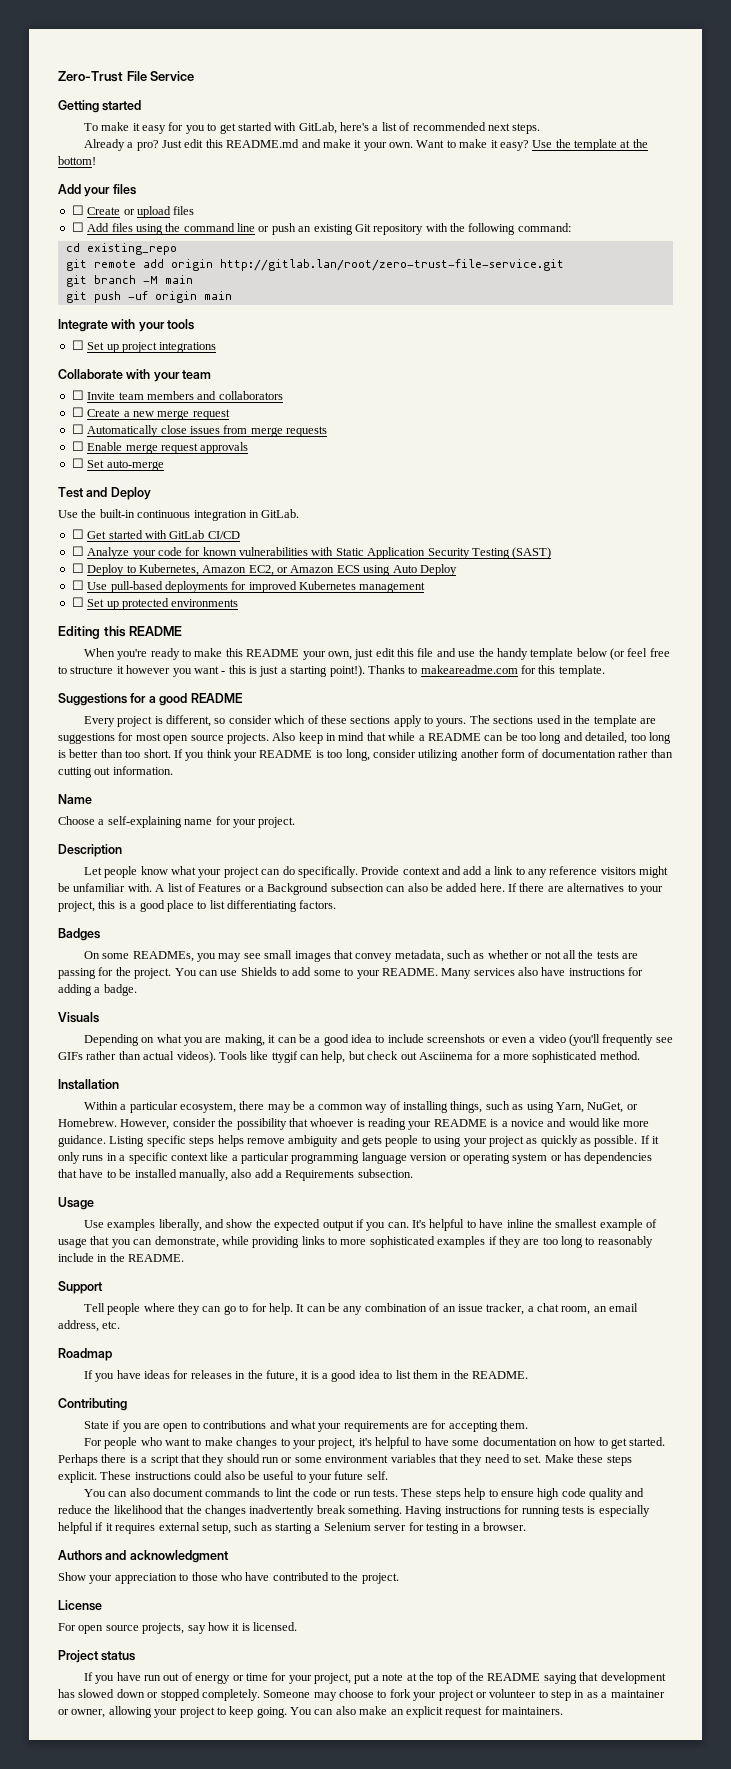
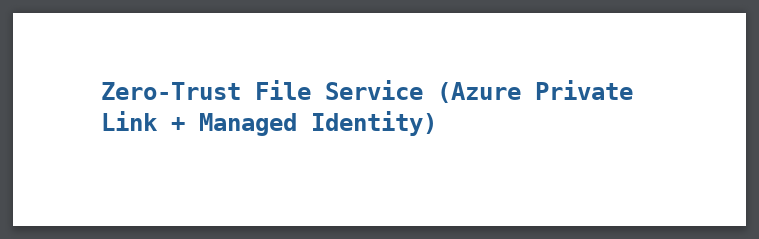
- Zero-Trust File Service
- Getting started
- To make it easy for you to get started with GitLab, here's a list of recommended next steps.
- Already a pro? Just edit this README.md and make it your own. Want to make it easy? Use the template at the bottom!
- Add your files
- ☐ Create or upload files
- ☐ Add files using the command line or push an existing Git repository with the following command:
- cd existing_repo
- git remote add origin http://gitlab.lan/root/zero-trust-file-service.git
- git branch -M main
- git push -uf origin main
- Integrate with your tools
- ☐ Set up project integrations
- Collaborate with your team
- ☐ Invite team members and collaborators
- ☐ Create a new merge request
- ☐ Automatically close issues from merge requests
- ☐ Enable merge request approvals
- ☐ Set auto-merge
- Test and Deploy
- Use the built-in continuous integration in GitLab.
- ☐ Get started with GitLab CI/CD
- ☐ Analyze your code for known vulnerabilities with Static Application Security Testing (SAST)
- ☐ Deploy to Kubernetes, Amazon EC2, or Amazon ECS using Auto Deploy
- ☐ Use pull-based deployments for improved Kubernetes management
- ☐ Set up protected environments
- Editing this README
- When you're ready to make this README your own, just edit this file and use the handy template below (or feel free to structure it however you want - this is just a starting point!). Thanks to makeareadme.com for this template.
- Suggestions for a good README
- Every project is different, so consider which of these sections apply to yours. The sections used in the template are suggestions for most open source projects. Also keep in mind that while a README can be too long and detailed, too long is better than too short. If you think your README is too long, consider utilizing another form of documentation rather than cutting out information.
- Name
- Choose a self-explaining name for your project.
- Description
- Let people know what your project can do specifically. Provide context and add a link to any reference visitors might be unfamiliar with. A list of Features or a Background subsection can also be added here. If there are alternatives to your project, this is a good place to list differentiating factors.
- Badges
- On some READMEs, you may see small images that convey metadata, such as whether or not all the tests are passing for the project. You can use Shields to add some to your README. Many services also have instructions for adding a badge.
- Visuals
- Depending on what you are making, it can be a good idea to include screenshots or even a video (you'll frequently see GIFs rather than actual videos). Tools like ttygif can help, but check out Asciinema for a more sophisticated method.
- Installation
- Within a particular ecosystem, there may be a common way of installing things, such as using Yarn, NuGet, or Homebrew. However, consider the possibility that whoever is reading your README is a novice and would like more guidance. Listing specific steps helps remove ambiguity and gets people to using your project as quickly as possible. If it only runs in a specific context like a particular programming language version or operating system or has dependencies that have to be installed manually, also add a Requirements subsection.
- Usage
- Use examples liberally, and show the expected output if you can. It's helpful to have inline the smallest example of usage that you can demonstrate, while providing links to more sophisticated examples if they are too long to reasonably include in the README.
- Support
- Tell people where they can go to for help. It can be any combination of an issue tracker, a chat room, an email address, etc.
- Roadmap
- If you have ideas for releases in the future, it is a good idea to list them in the README.
- Contributing
- State if you are open to contributions and what your requirements are for accepting them.
- For people who want to make changes to your project, it's helpful to have some documentation on how to get started. Perhaps there is a script that they should run or some environment variables that they need to set. Make these steps explicit. These instructions could also be useful to your future self.
- You can also document commands to lint the code or run tests. These steps help to ensure high code quality and reduce the likelihood that the changes inadvertently break something. Having instructions for running tests is especially helpful if it requires external setup, such as starting a Selenium server for testing in a browser.
- Authors and acknowledgment
- Show your appreciation to those who have contributed to the project.
- License
- For open source projects, say how it is licensed.
- Project status
- If you have run out of energy or time for your project, put a note at the top of the README saying that development has slowed down or stopped completely. Someone may choose to fork your project or volunteer to step in as a maintainer or owner, allowing your project to keep going. You can also make an explicit request for maintainers.
+ Zero-Trust File Service (Azure Private Link + Managed Identity)

